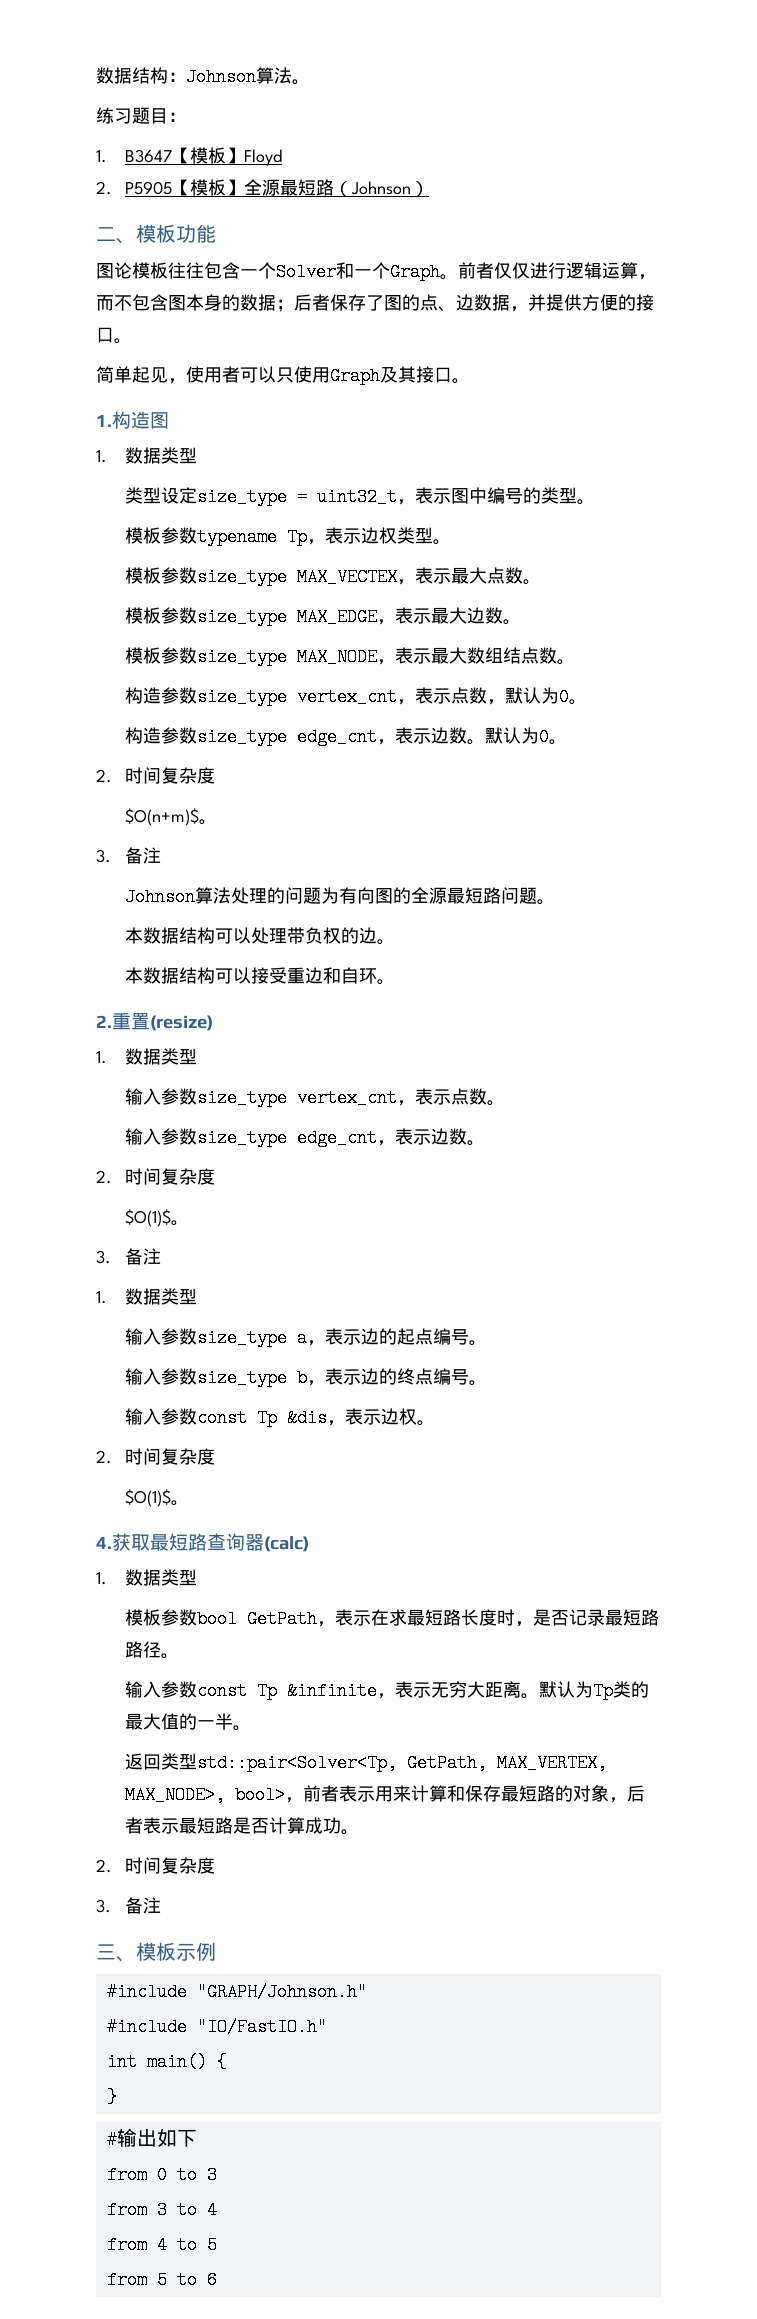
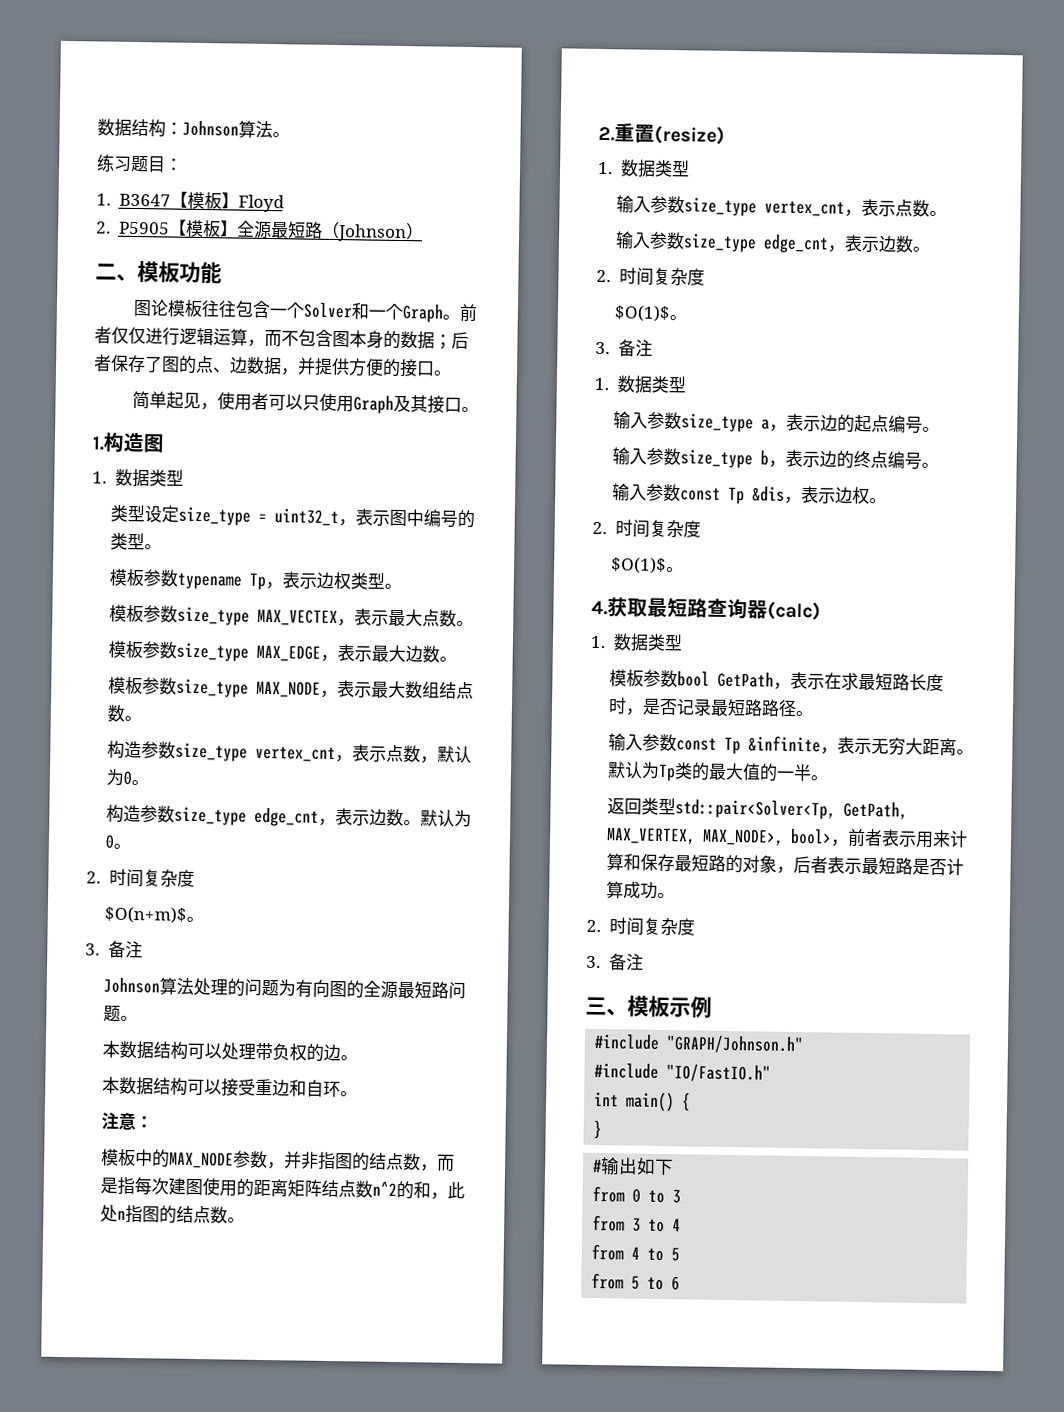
+ 注意：
+ 模板中的MAX_NODE参数，并非指图的结点数，而是指每次建图使用的距离矩阵结点数n^2的和，此处n指图的结点数。

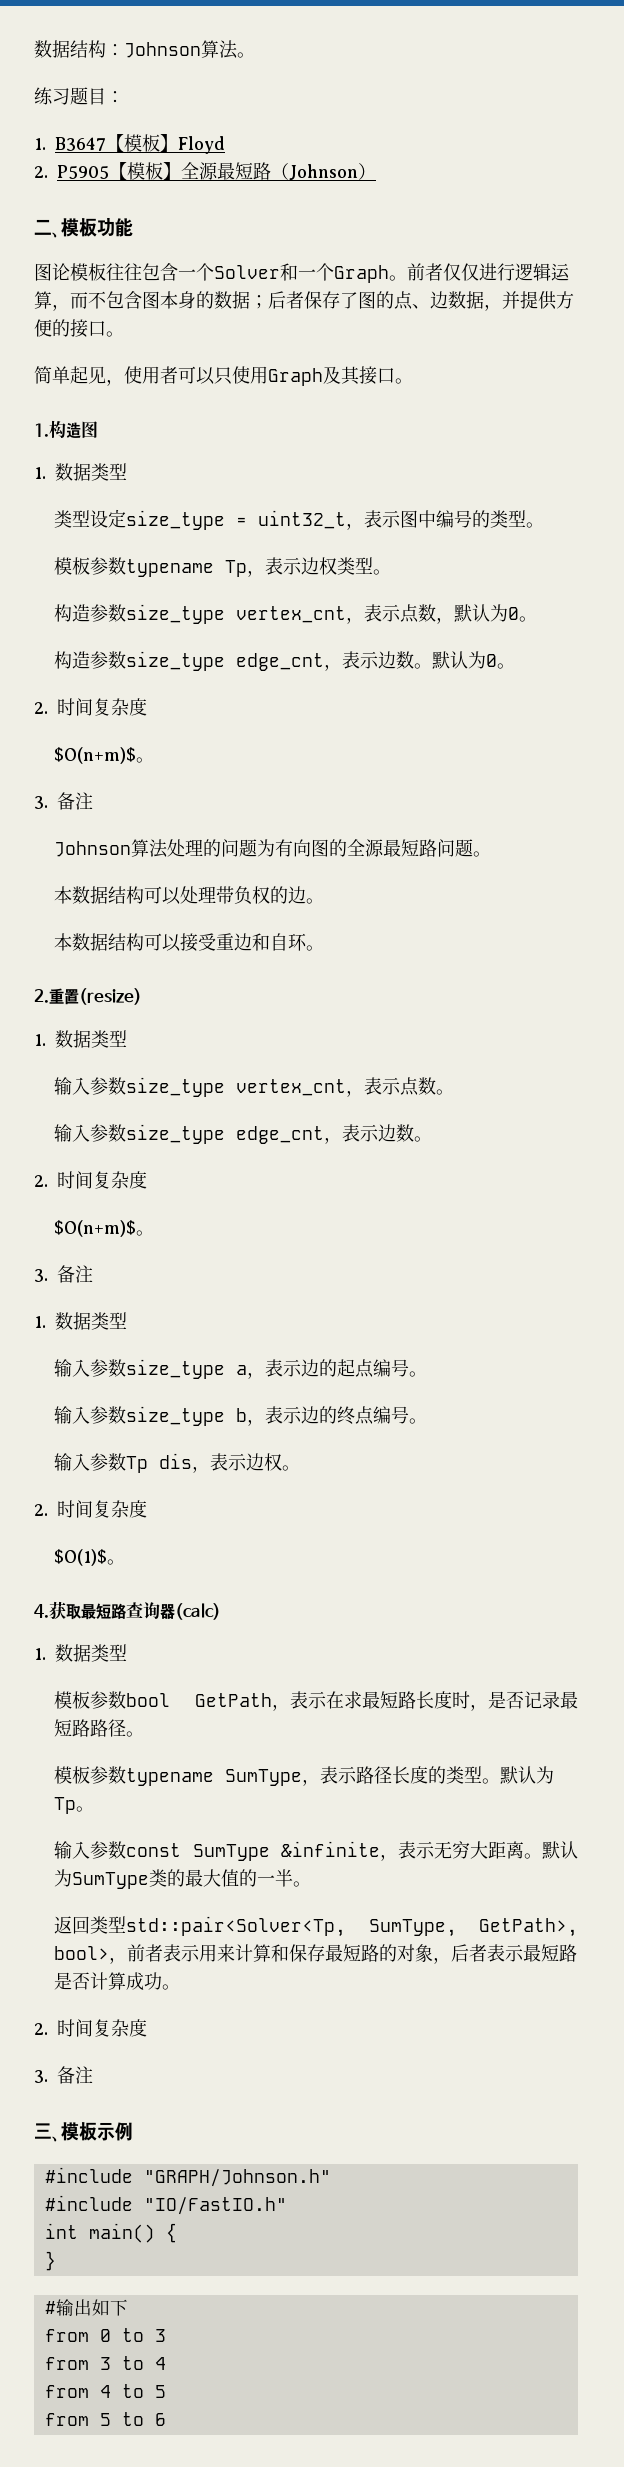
- 模板参数size_type MAX_VECTEX，表示最大点数。
- 模板参数size_type MAX_EDGE，表示最大边数。
- 模板参数size_type MAX_NODE，表示最大数组结点数。
- 注意：
- 模板中的MAX_NODE参数，并非指图的结点数，而是指每次建图使用的距离矩阵结点数n^2的和，此处n指图的结点数。
  输入参数size_type edge_cnt，表示边数。
  2.时间复杂度
- $O(1)$。
+ $O(n+m)$。
- 输入参数const Tp &dis，表示边权。
+ 输入参数Tp dis，表示边权。
- 输入参数const Tp &infinite，表示无穷大距离。
+ 模板参数typename SumType，表示路径长度的类型。默认为Tp。
+ 输入参数const SumType &infinite，表示无穷大距离。
- 默认为Tp类的最大值的一半。
+ 默认为SumType类的最大值的一半。
- 返回类型std::pair<Solver<Tp, GetPath, MAX_VERTEX, MAX_NODE>, bool>，前者表示用来计算和保存最短路的对象，后者表示最短路是否计算成功。
+ 返回类型std::pair<Solver<Tp, SumType, GetPath>, bool>，前者表示用来计算和保存最短路的对象，后者表示最短路是否计算成功。

